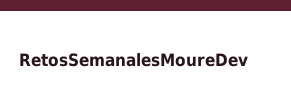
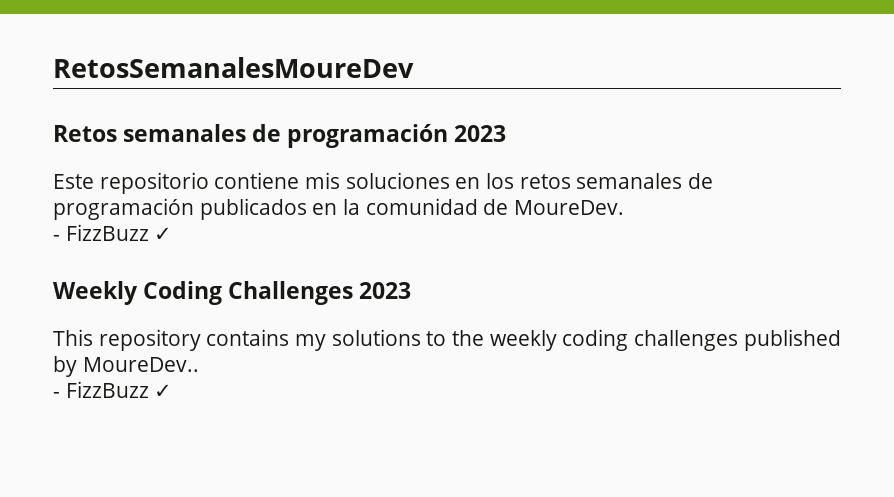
+ Retos semanales de programación 2023
+ Este repositorio contiene mis soluciones en los retos semanales de programación publicados en la comunidad de MoureDev.
+ - FizzBuzz ✓
+ Weekly Coding Challenges 2023
+ This repository contains my solutions to the weekly coding challenges published by MoureDev..
+ - FizzBuzz ✓

